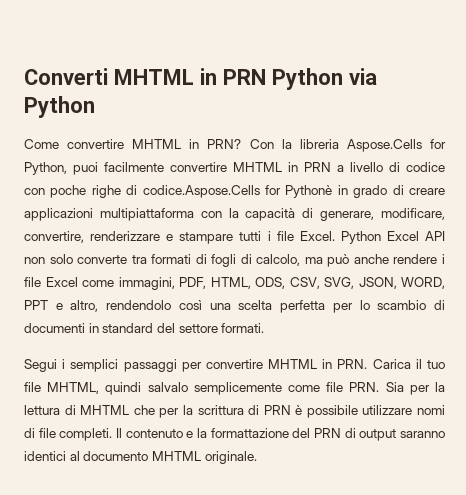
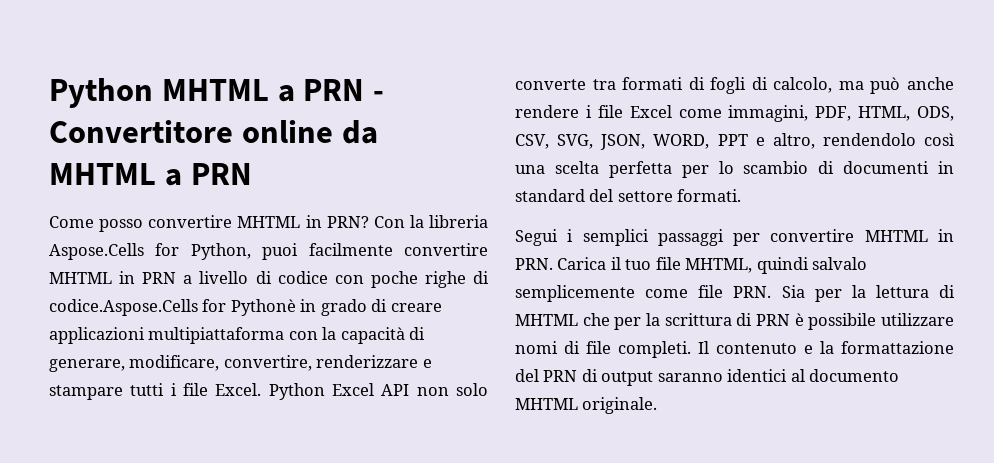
- Converti MHTML in PRN Python via Python
+ Python MHTML a PRN - Convertitore online da MHTML a PRN
- Come convertire MHTML in PRN?
+ Come posso convertire MHTML in PRN?

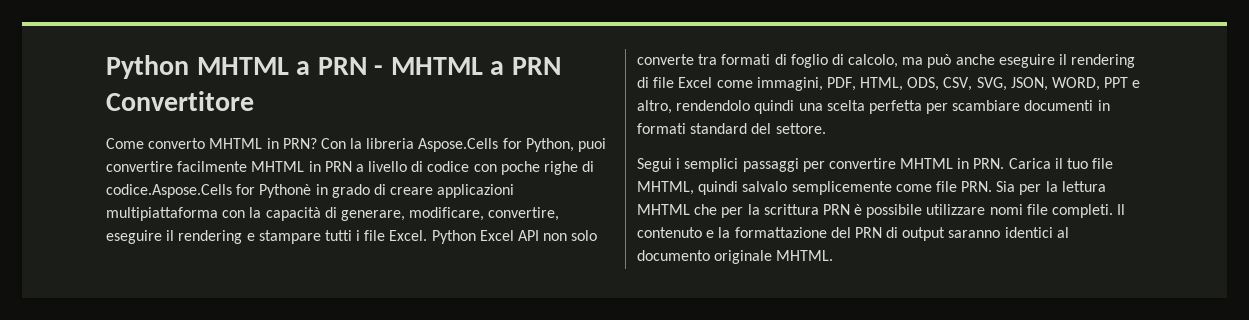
- Python MHTML a PRN - Convertitore online da MHTML a PRN
+ Python MHTML a PRN - MHTML a PRN Convertitore
- Come posso convertire MHTML in PRN?
+ Come converto MHTML in PRN?
- Con la libreria Aspose.Cells for Python, puoi facilmente convertire MHTML in PRN a livello di codice con poche righe di codice.Aspose.Cells for Pythonè in grado di creare applicazioni multipiattaforma con la capacità di generare, modificare, convertire, renderizzare e stampare tutti i file Excel.
+ Con la libreria Aspose.Cells for Python, puoi convertire facilmente MHTML in PRN a livello di codice con poche righe di codice.Aspose.Cells for Pythonè in grado di creare applicazioni multipiattaforma con la capacità di generare, modificare, convertire, eseguire il rendering e stampare tutti i file Excel.
- Python Excel API non solo converte tra formati di fogli di calcolo, ma può anche rendere i file Excel come immagini, PDF, HTML, ODS, CSV, SVG, JSON, WORD, PPT e altro, rendendolo così una scelta perfetta per lo scambio di documenti in standard del settore formati.
+ Python Excel API non solo converte tra formati di foglio di calcolo, ma può anche eseguire il rendering di file Excel come immagini, PDF, HTML, ODS, CSV, SVG, JSON, WORD, PPT e altro, rendendolo quindi una scelta perfetta per scambiare documenti in formati standard del settore.
- Segui i semplici passaggi per convertire MHTML in PRN. Carica il tuo file MHTML, quindi salvalo semplicemente come file PRN. Sia per la lettura di MHTML che per la scrittura di PRN è possibile utilizzare nomi di file completi.
+ Segui i semplici passaggi per convertire MHTML in PRN. Carica il tuo file MHTML, quindi salvalo semplicemente come file PRN. Sia per la lettura MHTML che per la scrittura PRN è possibile utilizzare nomi file completi.
- Il contenuto e la formattazione del PRN di output saranno identici al documento MHTML originale.
+ Il contenuto e la formattazione del PRN di output saranno identici al documento originale MHTML.

